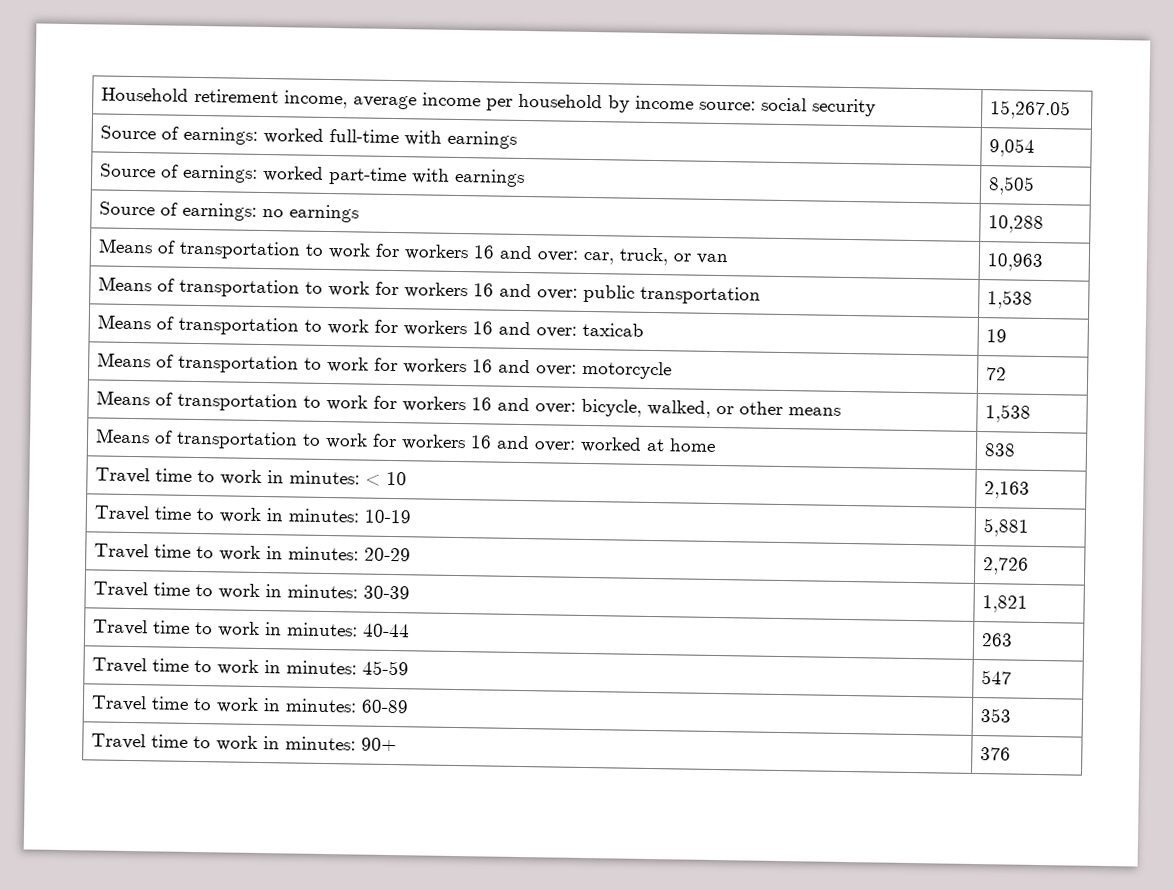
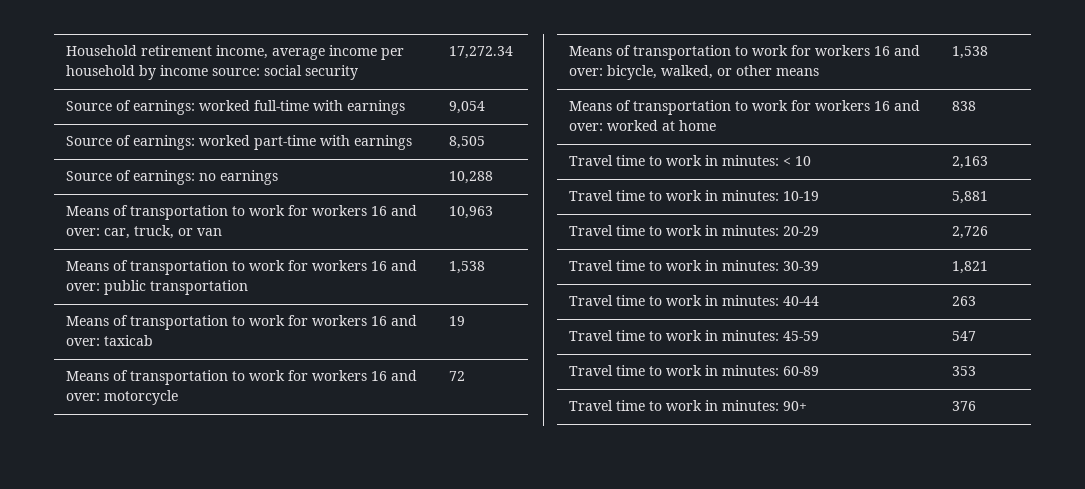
- Household retirement income, average income per household by income source: social security | 15,267.05
+ Household retirement income, average income per household by income source: social security | 17,272.34

